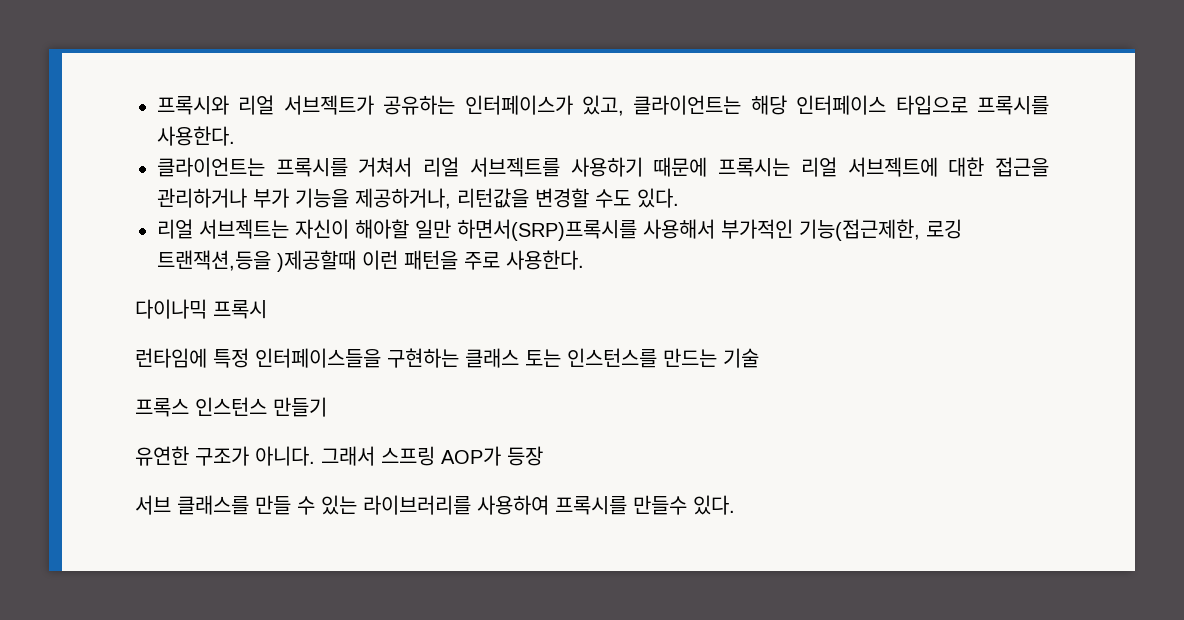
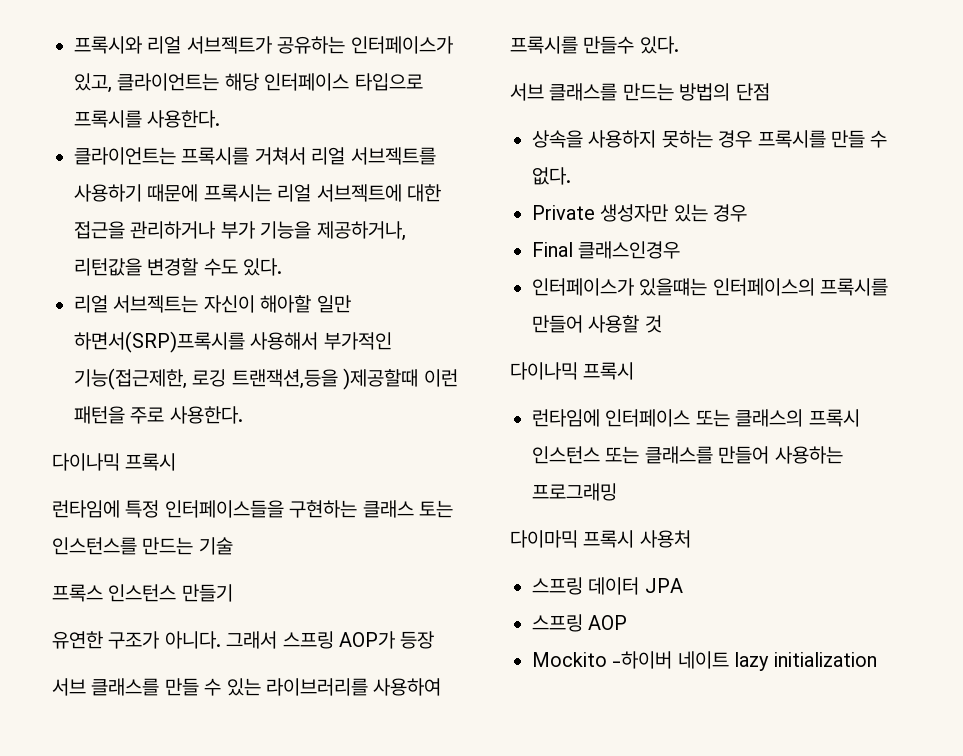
+ 서브 클래스를 만드는 방법의 단점
+ 상속을 사용하지 못하는 경우 프록시를 만들 수 없다.
+ Private 생성자만 있는 경우
+ Final 클래스인경우
+ 인터페이스가 있을떄는 인터페이스의 프록시를 만들어 사용할 것
+ 다이나믹 프록시
+ 런타임에 인터페이스 또는 클래스의 프록시 인스턴스 또는 클래스를 만들어 사용하는 프로그래밍
+ 다이마믹 프록시 사용처
+ 스프링 데이터 JPA
+ 스프링 AOP
+ Mockito -하이버 네이트 lazy initialization

